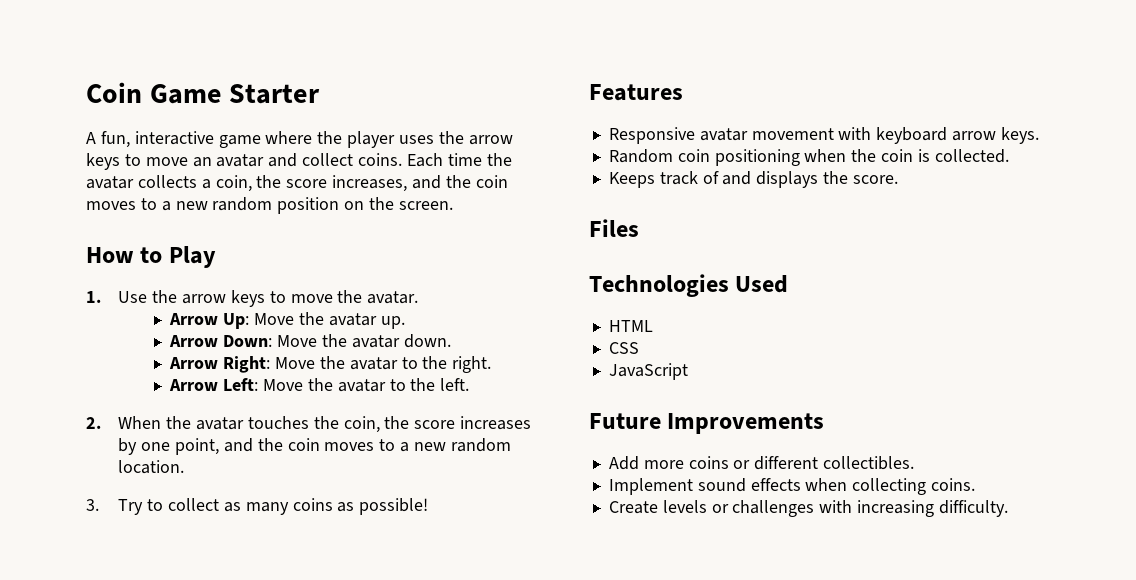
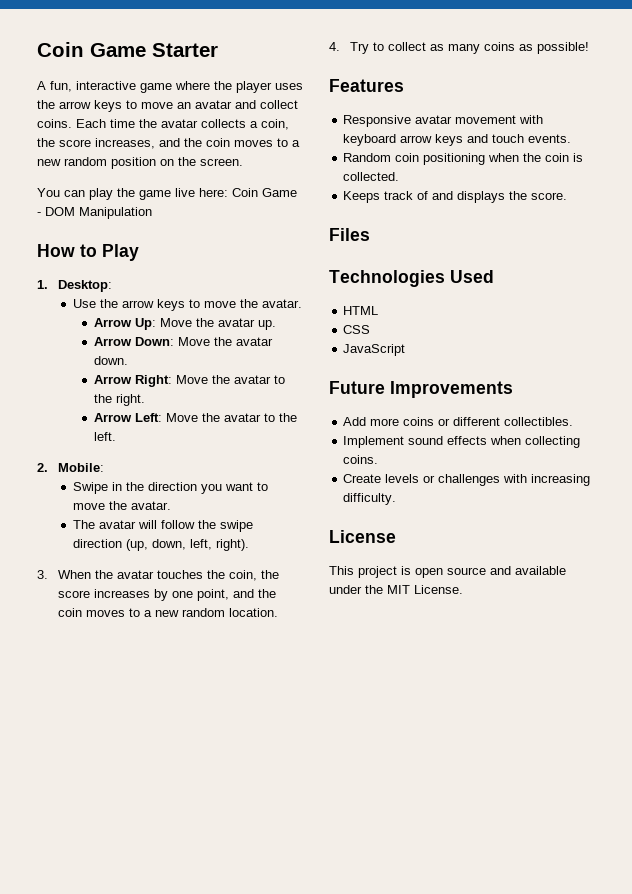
+ You can play the game live here: Coin Game - DOM Manipulation
- 1. Use the arrow keys to move the avatar.
+ 1. Desktop:
+ Use the arrow keys to move the avatar.
- 2. When the avatar touches the coin, the score increases by one point, and the coin moves to a new random location.
+ 2. Mobile:
+ Swipe in the direction you want to move the avatar.
+ The avatar will follow the swipe direction (up, down, left, right).
+ 3. When the avatar touches the coin, the score increases by one point, and the coin moves to a new random location.
- 3. Try to collect as many coins as possible!
+ 4. Try to collect as many coins as possible!
- Responsive avatar movement with keyboard arrow keys.
+ Responsive avatar movement with keyboard arrow keys and touch events.
+ License
+ This project is open source and available under the MIT License.

